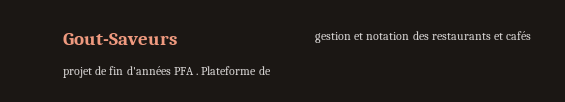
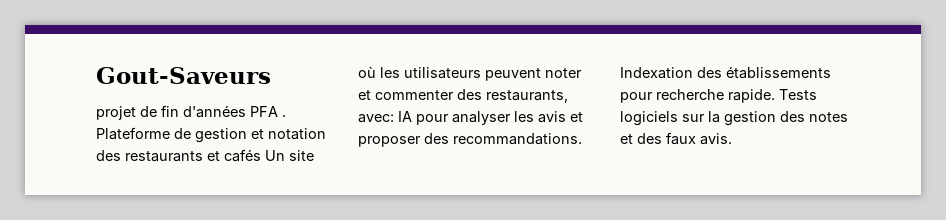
- Plateforme de gestion et notation des restaurants et cafés
+ Plateforme de gestion et notation des restaurants et cafés Un site où les utilisateurs peuvent noter et commenter des restaurants, avec: IA pour analyser les avis et proposer des recommandations. Indexation des établissements pour recherche rapide. Tests logiciels sur la gestion des notes et des faux avis.

